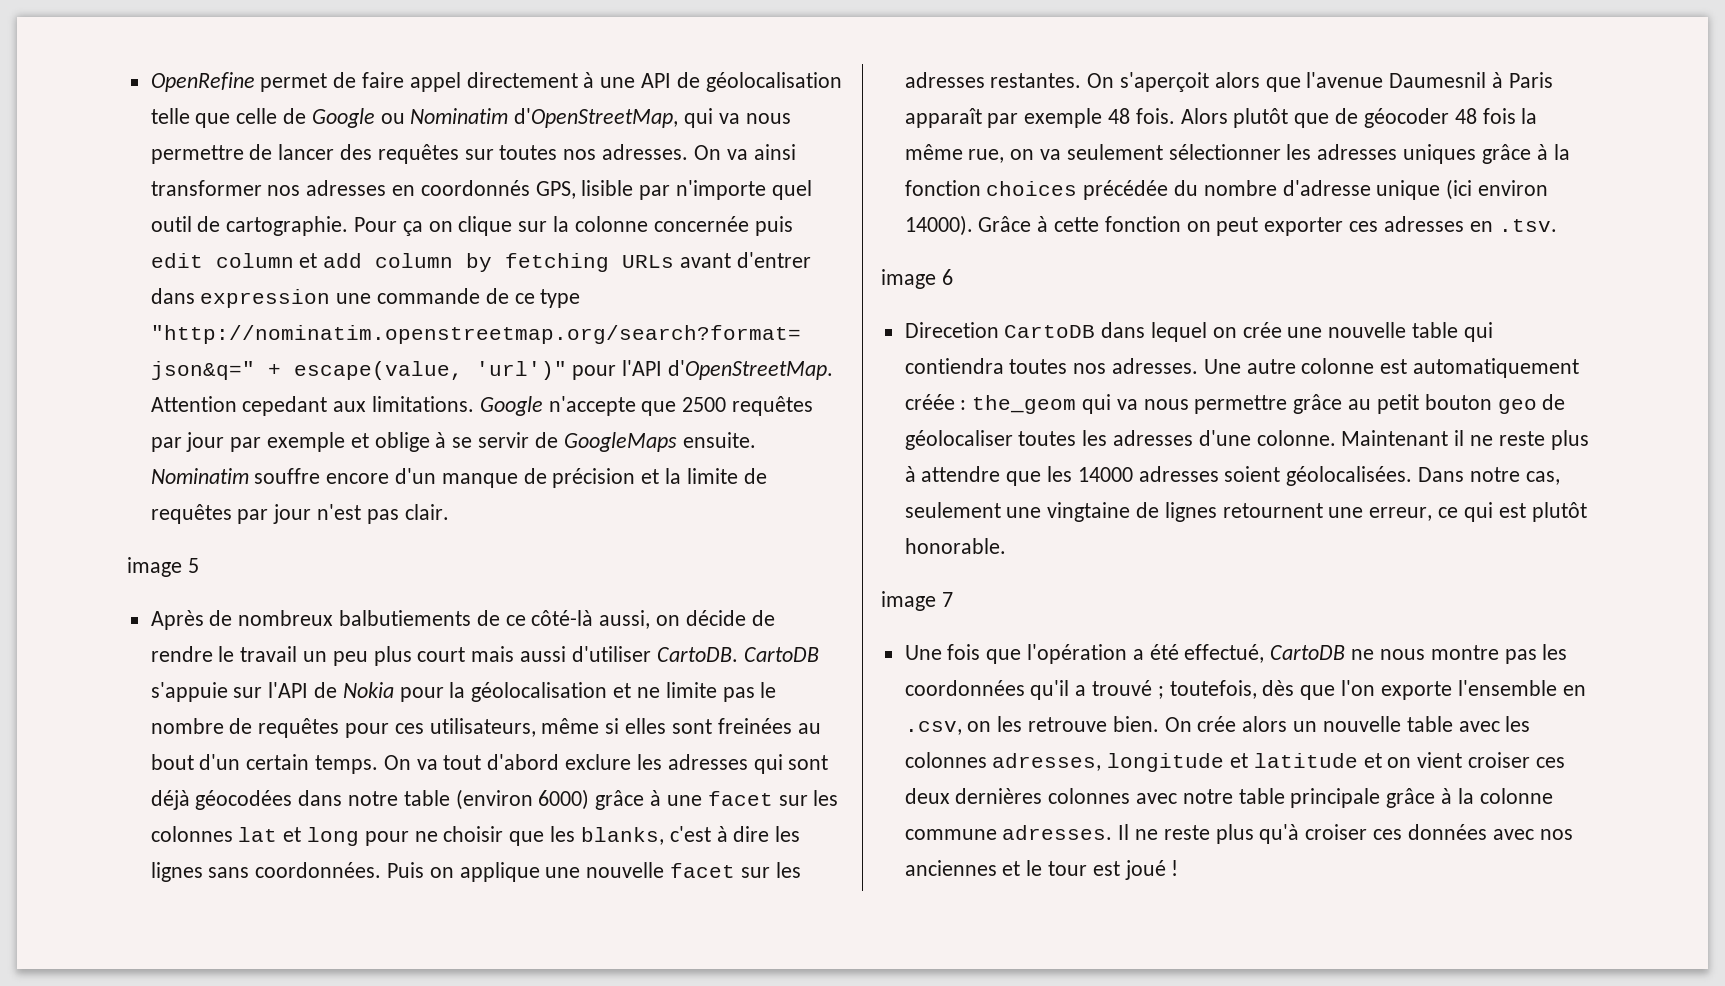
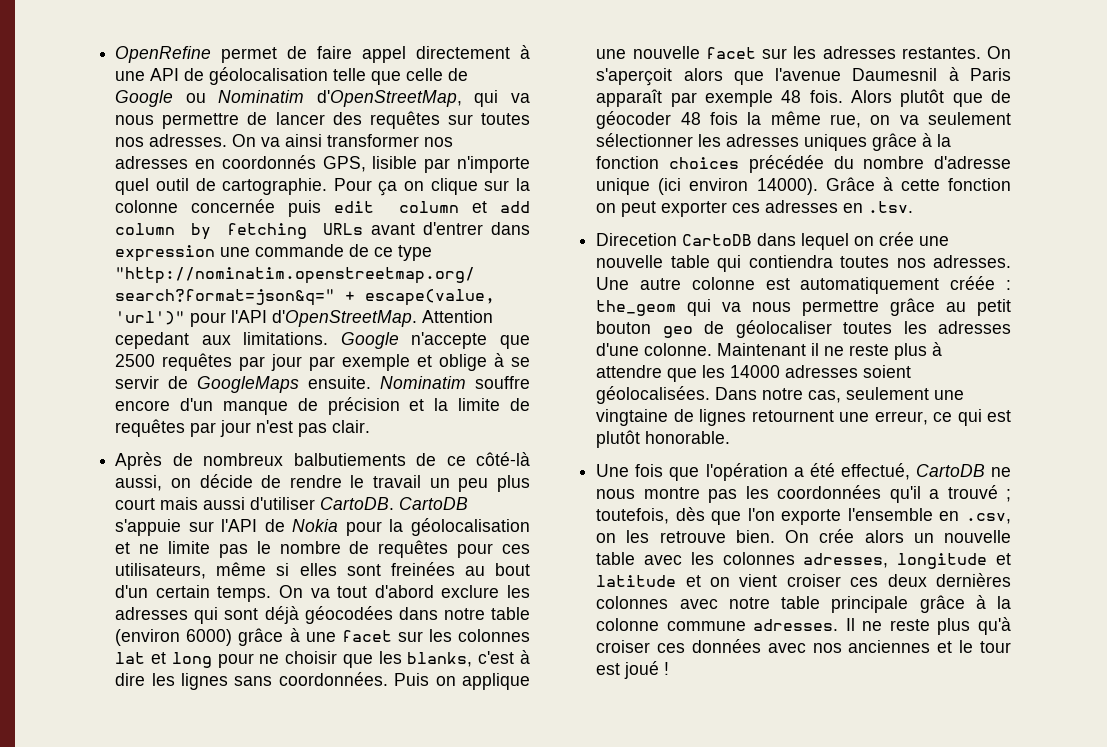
- image 5
- image 6
- image 7

